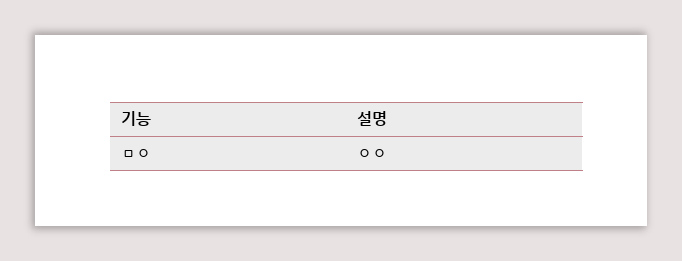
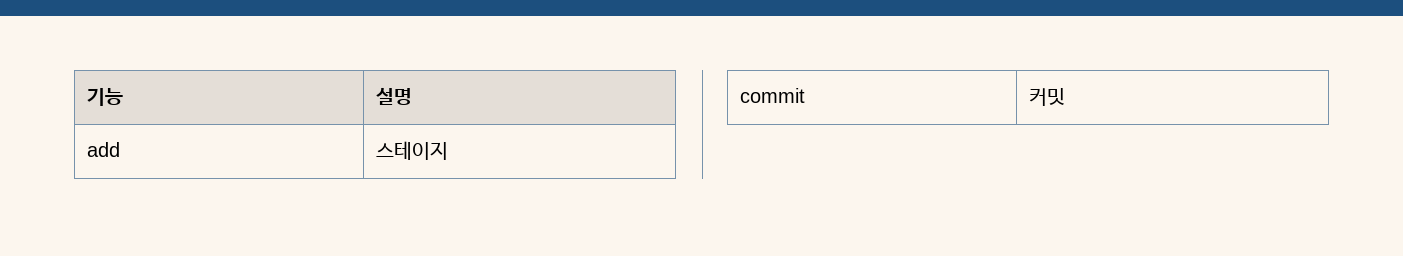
- ㅁㅇ | ㅇㅇ
+ add | 스테이지
+ commit | 커밋

